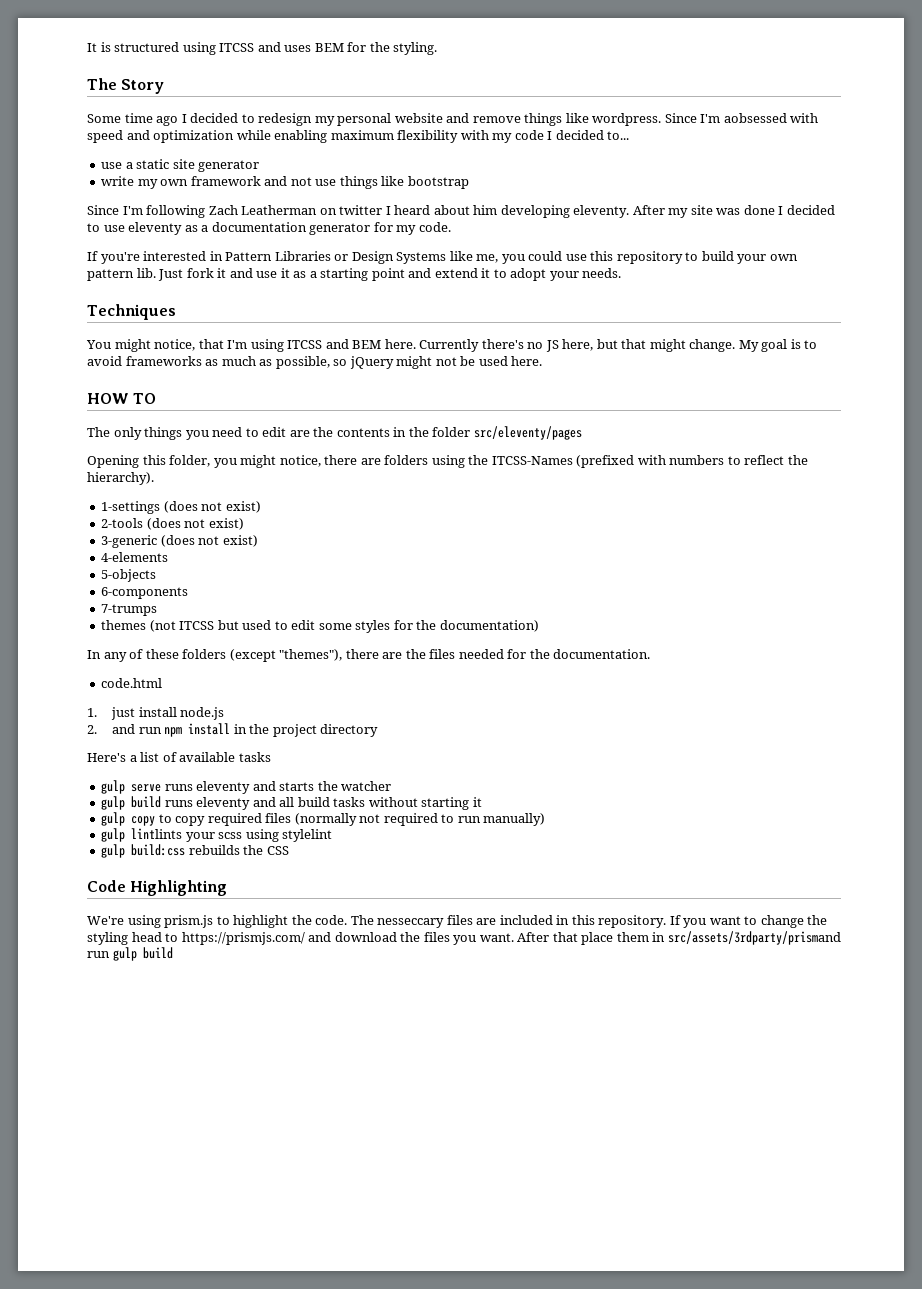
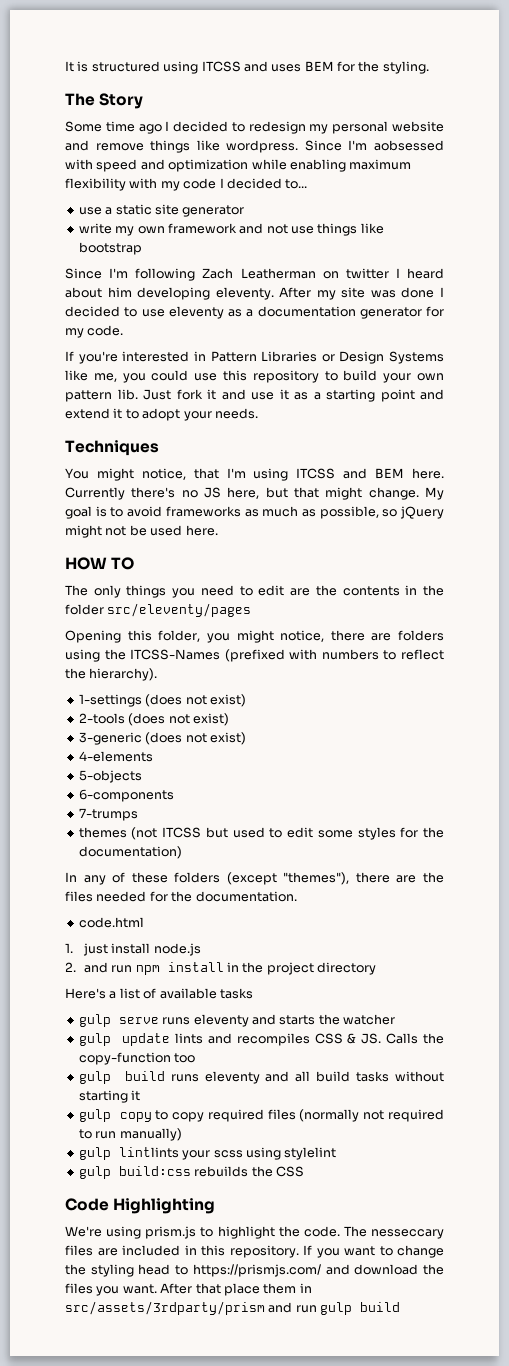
+ gulp update lints and recompiles CSS & JS. Calls the copy-function too
- After that place them in src/assets/3rdparty/prismand run gulp build
+ After that place them in src/assets/3rdparty/prism and run gulp build

